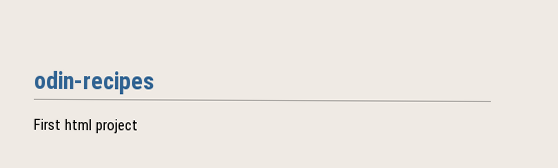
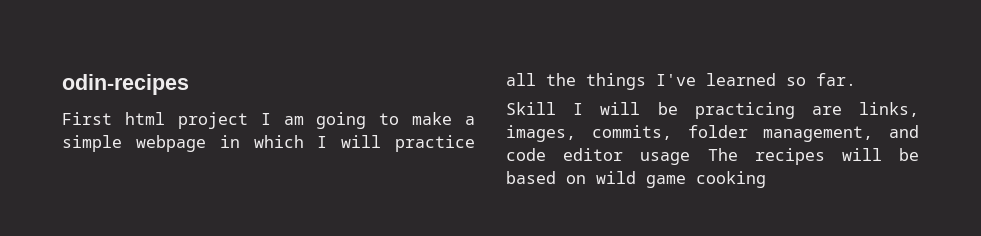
- First html project
+ First html project I am going to make a simple webpage in which I will practice all the things I've learned so far.
+ Skill I will be practicing are links, images, commits, folder management, and code editor usage The recipes will be based on wild game cooking

